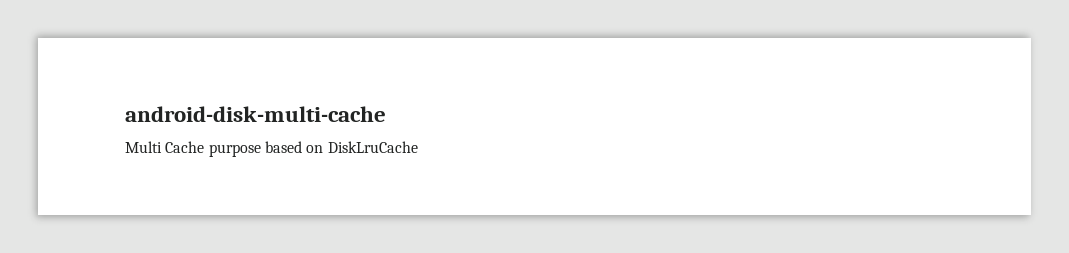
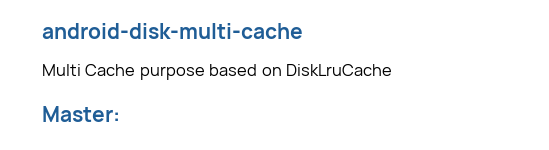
+ Master:

